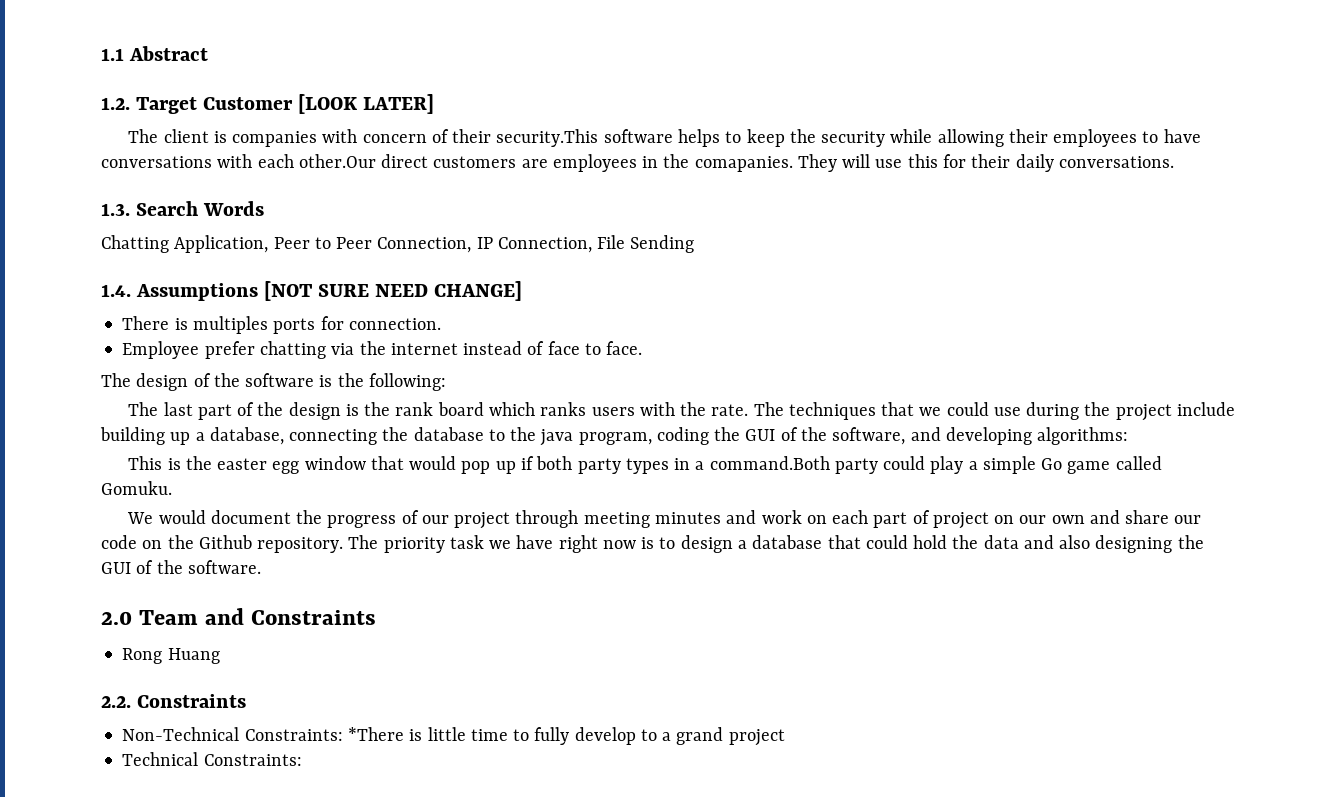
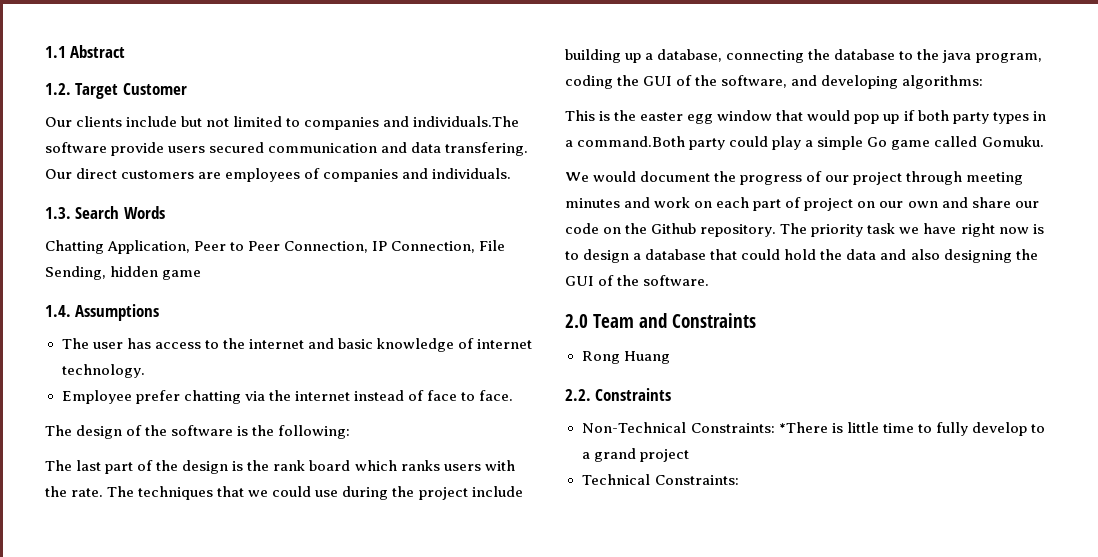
- 1.2. Target Customer [LOOK LATER]
- The client is companies with concern of their security.This software helps to keep the security while allowing their employees to have conversations with each other.Our direct customers are employees in the comapanies. They will use this for their daily conversations.
+ 1.2. Target Customer
+ Our clients include but not limited to companies and individuals.The software provide users secured communication and data transfering. Our direct customers are employees of companies and individuals.
- Chatting Application, Peer to Peer Connection, IP Connection, File Sending
+ Chatting Application, Peer to Peer Connection, IP Connection, File Sending, hidden game
- 1.4. Assumptions [NOT SURE NEED CHANGE]
- There is multiples ports for connection.
+ 1.4. Assumptions
+ The user has access to the internet and basic knowledge of internet technology.

